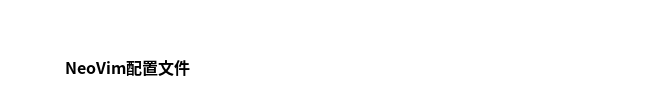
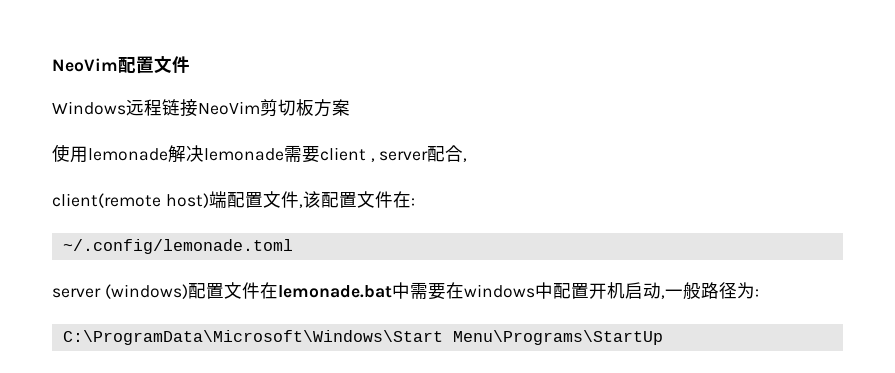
+ Windows远程链接NeoVim剪切板方案
+ 使用lemonade解决lemonade需要client , server配合,
+ client(remote host)端配置文件,该配置文件在:
+ ~/.config/lemonade.toml
+ server (windows)配置文件在lemonade.bat中需要在windows中配置开机启动,一般路径为:
+ C:\ProgramData\Microsoft\Windows\Start Menu\Programs\StartUp

